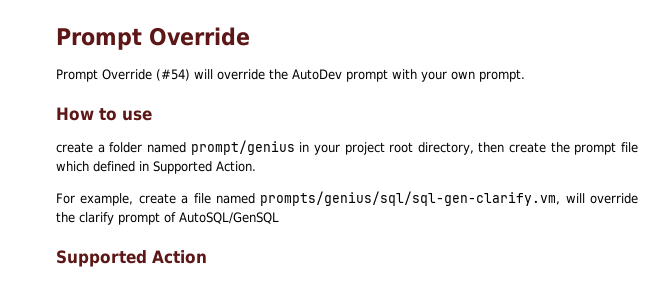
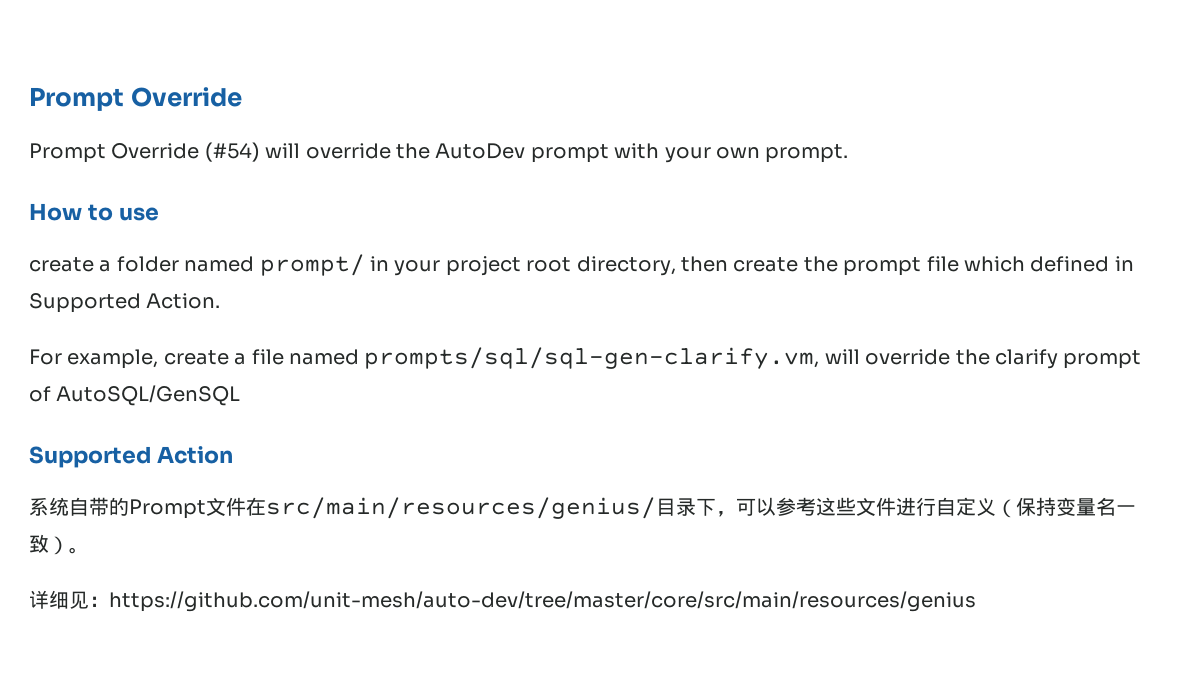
- create a folder named prompt/genius in your project root directory, then create the prompt file which defined in Supported Action.
+ create a folder named prompt/ in your project root directory, then create the prompt file which defined in Supported Action.
- For example, create a file named prompts/genius/sql/sql-gen-clarify.vm, will override the clarify prompt of AutoSQL/GenSQL
+ For example, create a file named prompts/sql/sql-gen-clarify.vm, will override the clarify prompt of AutoSQL/GenSQL
+ 系统自带的Prompt文件在src/main/resources/genius/目录下，可以参考这些文件进行自定义（保持变量名一致）。
+ 详细见：https://github.com/unit-mesh/auto-dev/tree/master/core/src/main/resources/genius

